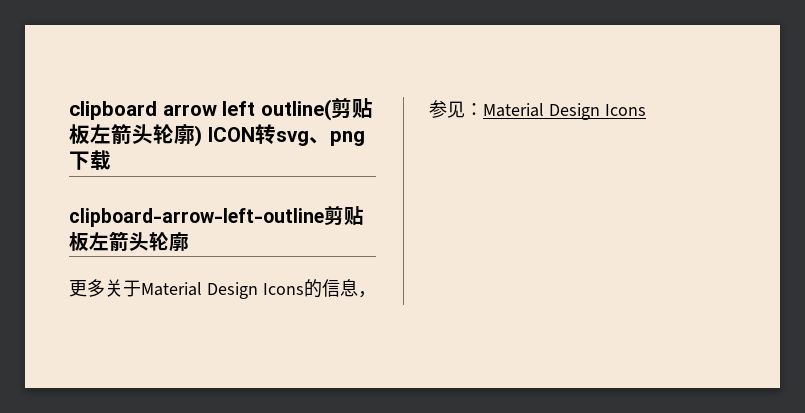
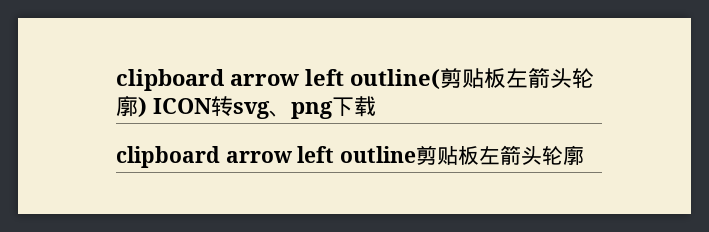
- clipboard-arrow-left-outline剪贴板左箭头轮廓
- 更多关于Material Design Icons的信息，参见：Material Design Icons
+ clipboard arrow left outline剪贴板左箭头轮廓

